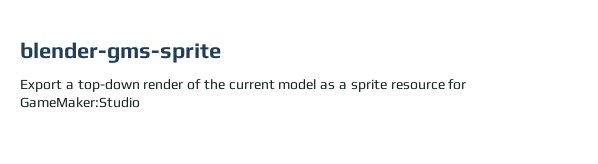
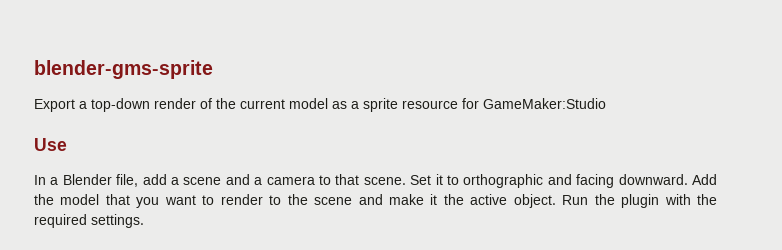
+ Use
+ In a Blender file, add a scene and a camera to that scene. Set it to orthographic and facing downward. Add the model that you want to render to the scene and make it the active object. Run the plugin with the required settings.

